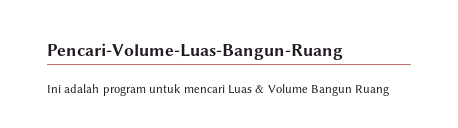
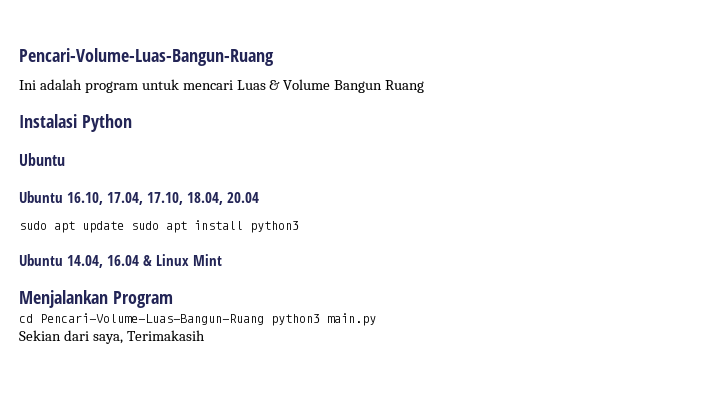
+ Instalasi Python
+ Ubuntu
+ Ubuntu 16.10, 17.04, 17.10, 18.04, 20.04
+ sudo apt update sudo apt install python3
+ Ubuntu 14.04, 16.04 & Linux Mint
+ Menjalankan Program
+ cd Pencari-Volume-Luas-Bangun-Ruang python3 main.py
+ Sekian dari saya, Terimakasih

